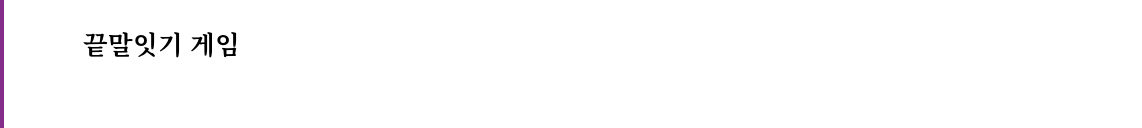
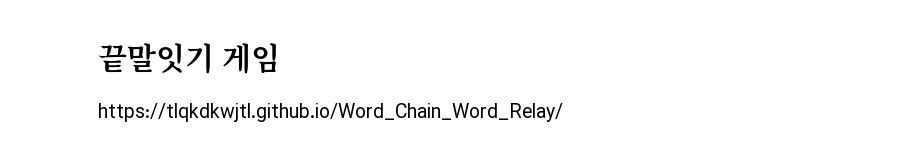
+ https://tlqkdkwjtl.github.io/Word_Chain_Word_Relay/

